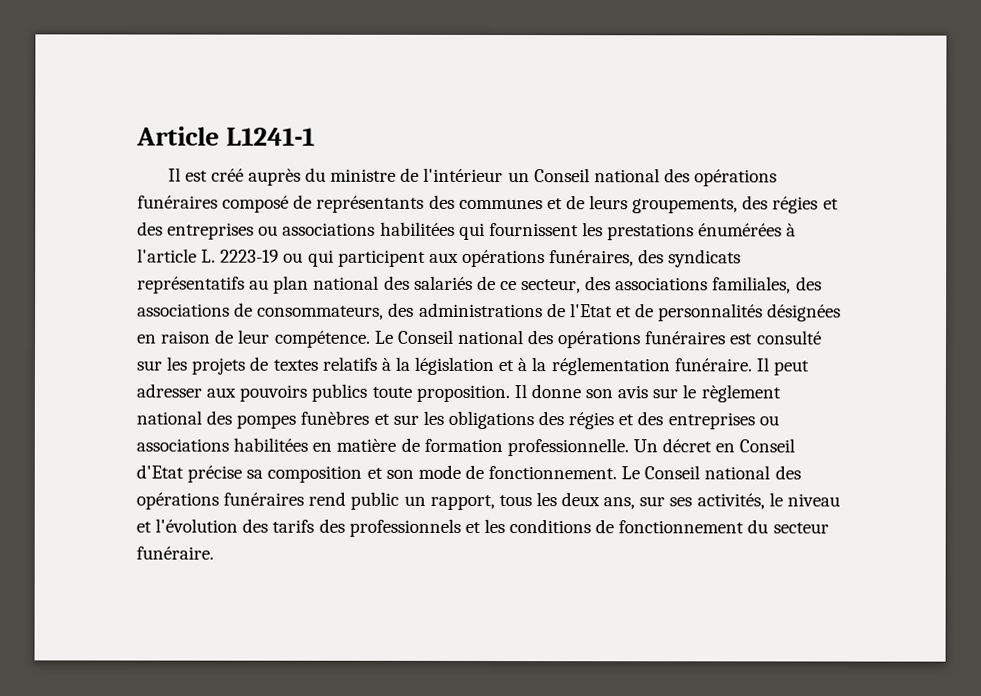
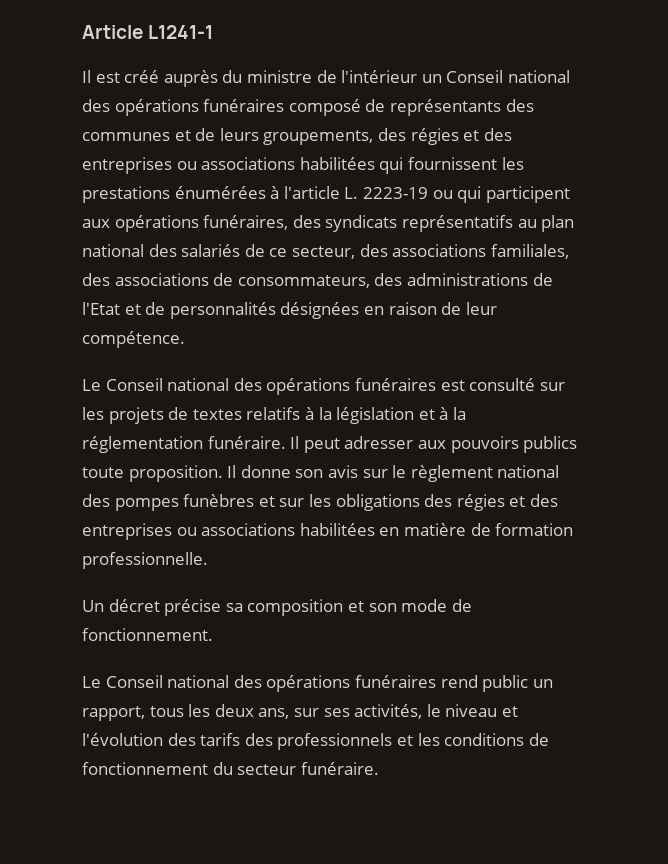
- Il est créé auprès du ministre de l'intérieur un Conseil national des opérations funéraires composé de représentants des communes et de leurs groupements, des régies et des entreprises ou associations habilitées qui fournissent les prestations énumérées à l'article L. 2223-19 ou qui participent aux opérations funéraires, des syndicats représentatifs au plan national des salariés de ce secteur, des associations familiales, des associations de consommateurs, des administrations de l'Etat et de personnalités désignées en raison de leur compétence. Le Conseil national des opérations funéraires est consulté sur les projets de textes relatifs à la législation et à la réglementation funéraire.
+ Il est créé auprès du ministre de l'intérieur un Conseil national des opérations funéraires composé de représentants des communes et de leurs groupements, des régies et des entreprises ou associations habilitées qui fournissent les prestations énumérées à l'article L. 2223-19 ou qui participent aux opérations funéraires, des syndicats représentatifs au plan national des salariés de ce secteur, des associations familiales, des associations de consommateurs, des administrations de l'Etat et de personnalités désignées en raison de leur compétence.
+ Le Conseil national des opérations funéraires est consulté sur les projets de textes relatifs à la législation et à la réglementation funéraire.
- Il donne son avis sur le règlement national des pompes funèbres et sur les obligations des régies et des entreprises ou associations habilitées en matière de formation professionnelle. Un décret en Conseil d'Etat précise sa composition et son mode de fonctionnement. Le Conseil national des opérations funéraires rend public un rapport, tous les deux ans, sur ses activités, le niveau et l'évolution des tarifs des professionnels et les conditions de fonctionnement du secteur funéraire.
+ Il donne son avis sur le règlement national des pompes funèbres et sur les obligations des régies et des entreprises ou associations habilitées en matière de formation professionnelle.
+ Un décret précise sa composition et son mode de fonctionnement.
+ Le Conseil national des opérations funéraires rend public un rapport, tous les deux ans, sur ses activités, le niveau et l'évolution des tarifs des professionnels et les conditions de fonctionnement du secteur funéraire.

